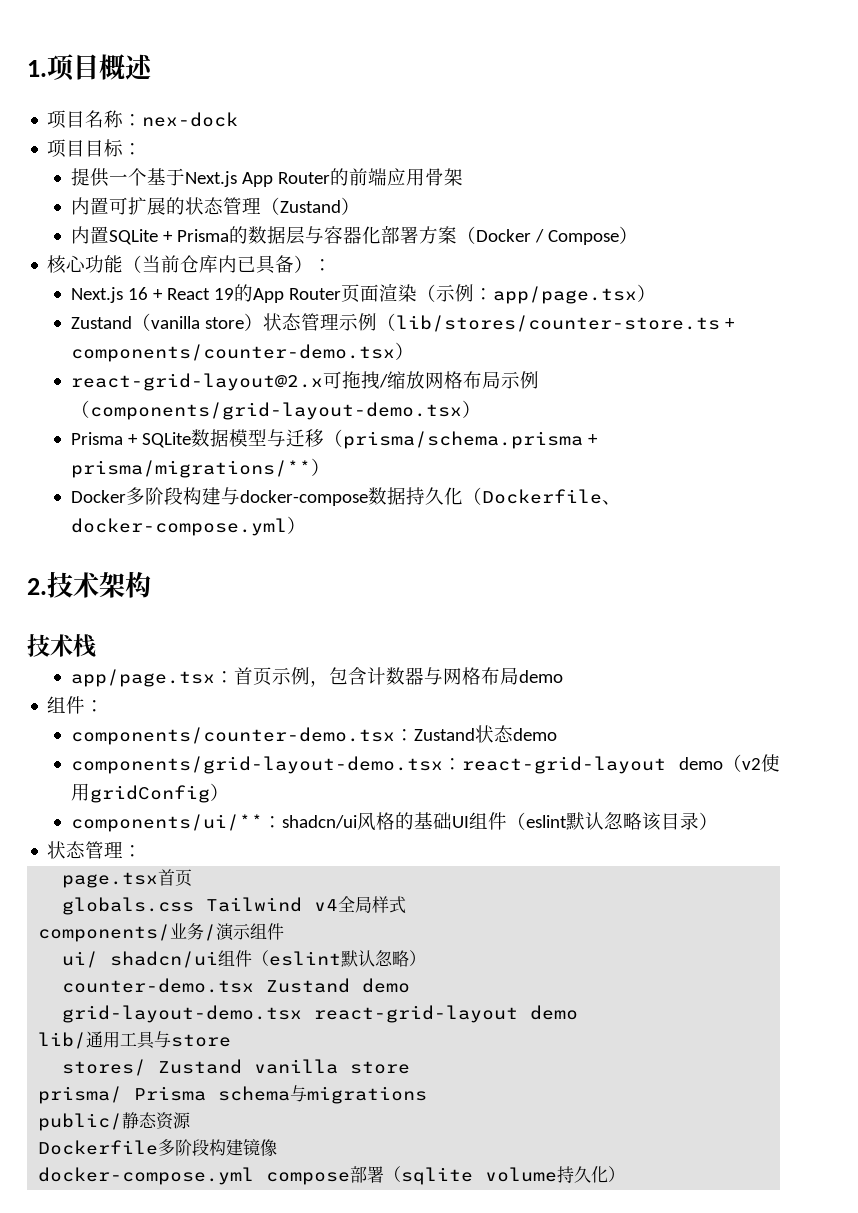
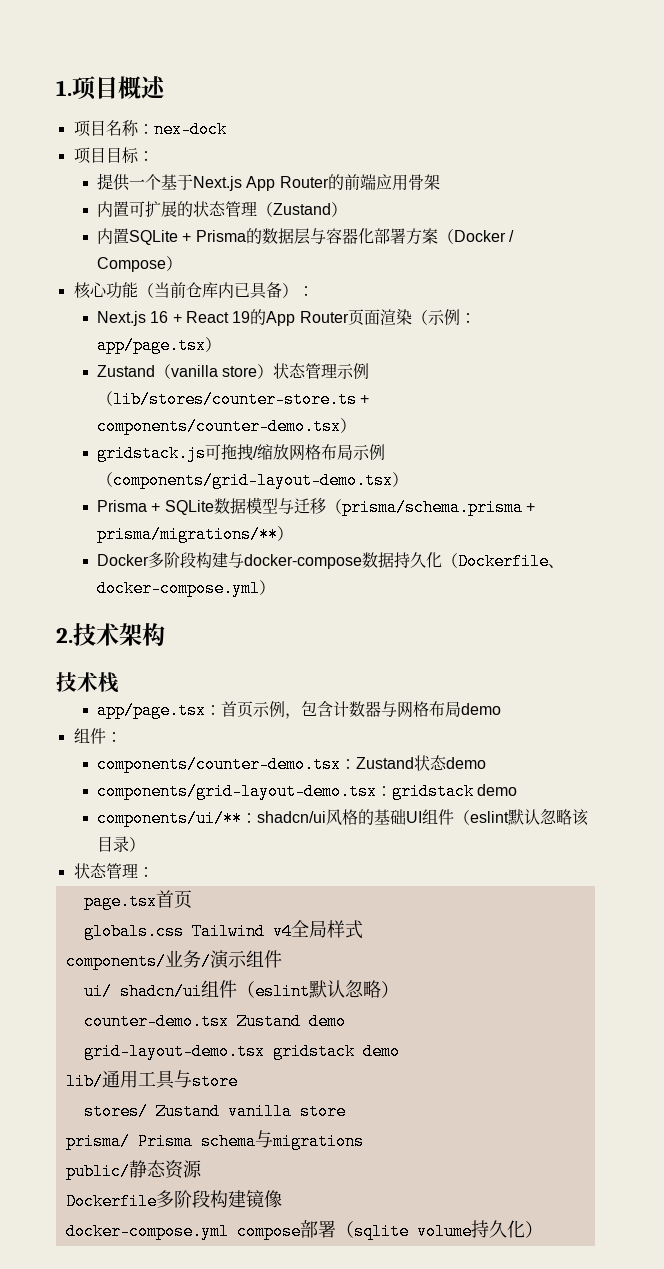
- react-grid-layout@2.x可拖拽/缩放网格布局示例（components/grid-layout-demo.tsx）
+ gridstack.js可拖拽/缩放网格布局示例（components/grid-layout-demo.tsx）
- components/grid-layout-demo.tsx：react-grid-layout demo（v2使用gridConfig）
+ components/grid-layout-demo.tsx：gridstack demo
- grid-layout-demo.tsx react-grid-layout demo
+ grid-layout-demo.tsx gridstack demo

